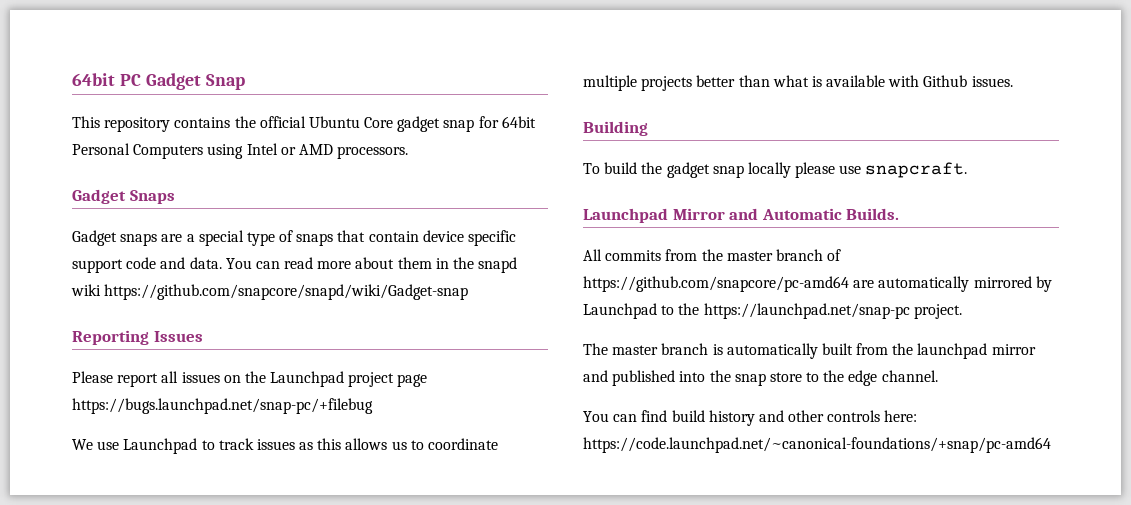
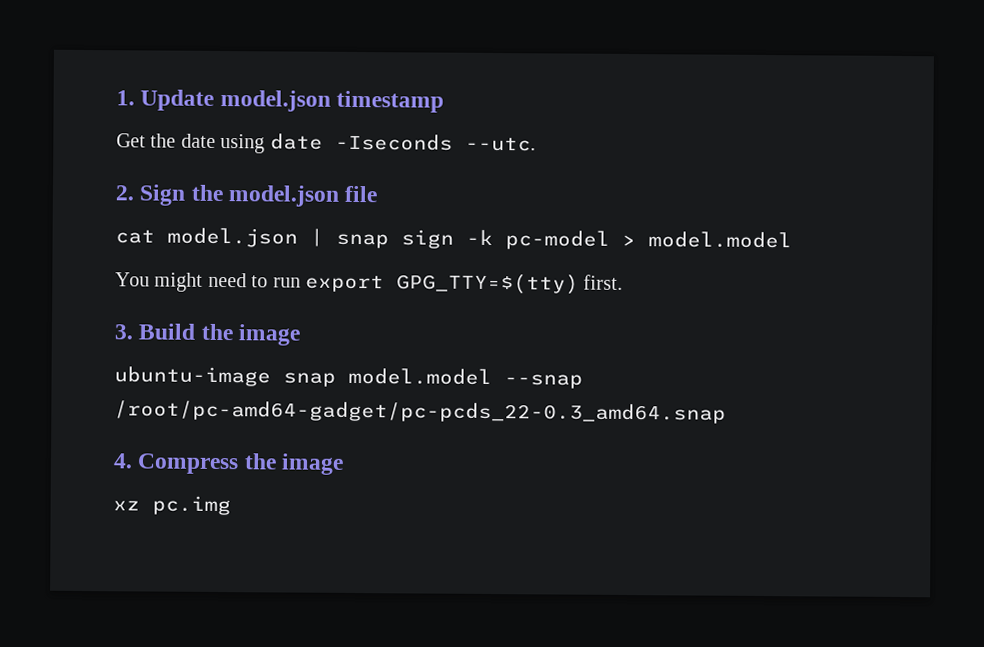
- 64bit PC Gadget Snap
- This repository contains the official Ubuntu Core gadget snap for 64bit Personal Computers using Intel or AMD processors.
- Gadget Snaps
- Gadget snaps are a special type of snaps that contain device specific support code and data. You can read more about them in the snapd wiki https://github.com/snapcore/snapd/wiki/Gadget-snap
- Reporting Issues
- Please report all issues on the Launchpad project page https://bugs.launchpad.net/snap-pc/+filebug
- We use Launchpad to track issues as this allows us to coordinate multiple projects better than what is available with Github issues.
- Building
- To build the gadget snap locally please use snapcraft.
- Launchpad Mirror and Automatic Builds.
- All commits from the master branch of https://github.com/snapcore/pc-amd64 are automatically mirrored by Launchpad to the https://launchpad.net/snap-pc project.
- The master branch is automatically built from the launchpad mirror and published into the snap store to the edge channel.
- You can find build history and other controls here: https://code.launchpad.net/~canonical-foundations/+snap/pc-amd64
+ 1. Update model.json timestamp
+ Get the date using date -Iseconds --utc.
+ 2. Sign the model.json file
+ cat model.json | snap sign -k pc-model > model.model
+ You might need to run export GPG_TTY=$(tty) first.
+ 3. Build the image
+ ubuntu-image snap model.model --snap /root/pc-amd64-gadget/pc-pcds_22-0.3_amd64.snap
+ 4. Compress the image
+ xz pc.img

